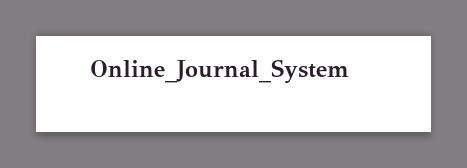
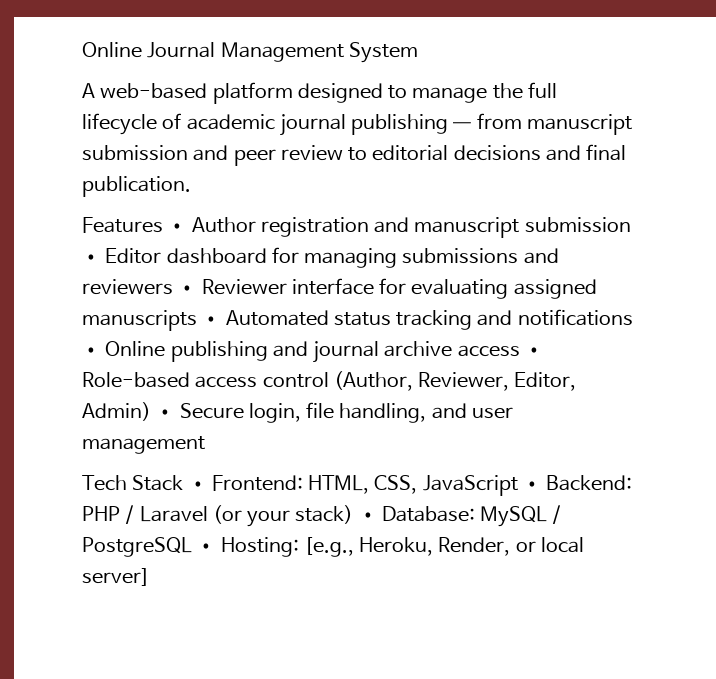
- Online_Journal_System
+ Online Journal Management System
+ A web-based platform designed to manage the full lifecycle of academic journal publishing — from manuscript submission and peer review to editorial decisions and final publication.
+ Features • Author registration and manuscript submission • Editor dashboard for managing submissions and reviewers • Reviewer interface for evaluating assigned manuscripts • Automated status tracking and notifications • Online publishing and journal archive access • Role-based access control (Author, Reviewer, Editor, Admin) • Secure login, file handling, and user management
+ Tech Stack • Frontend: HTML, CSS, JavaScript • Backend: PHP / Laravel (or your stack) • Database: MySQL / PostgreSQL • Hosting: [e.g., Heroku, Render, or local server]

